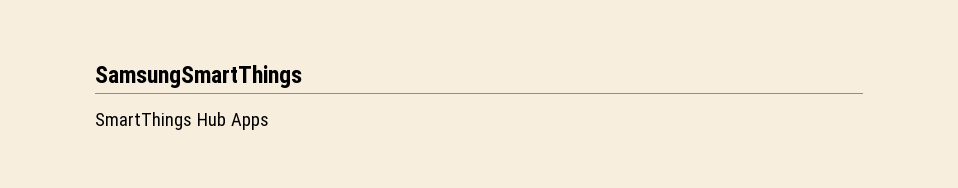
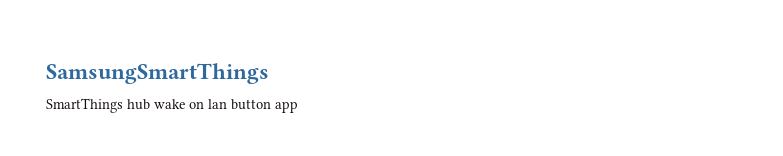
- SmartThings Hub Apps
+ SmartThings hub wake on lan button app

